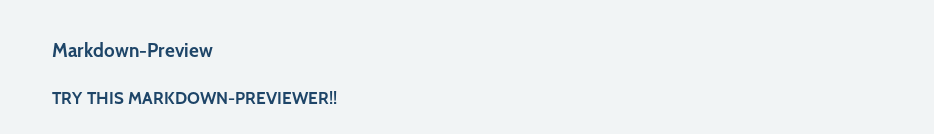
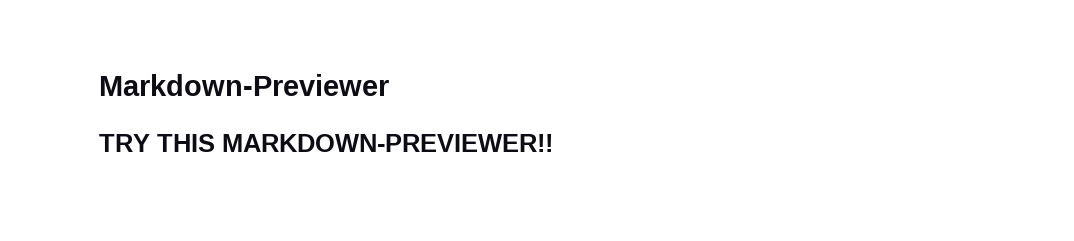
- Markdown-Preview
+ Markdown-Previewer

